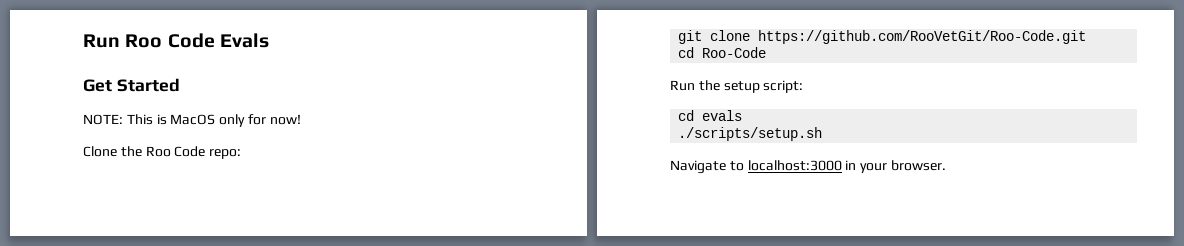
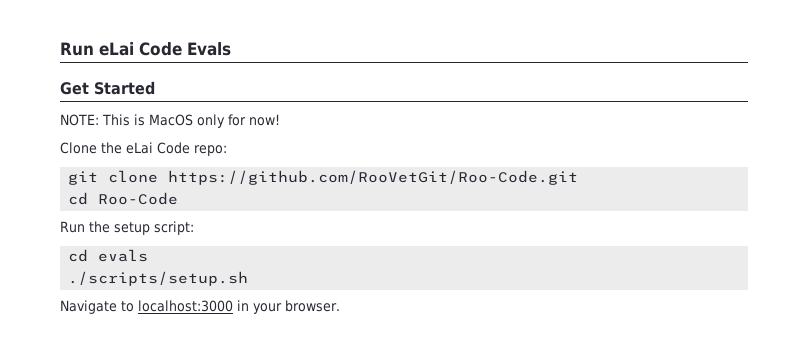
- Run Roo Code Evals
+ Run eLai Code Evals
- Clone the Roo Code repo:
+ Clone the eLai Code repo:

